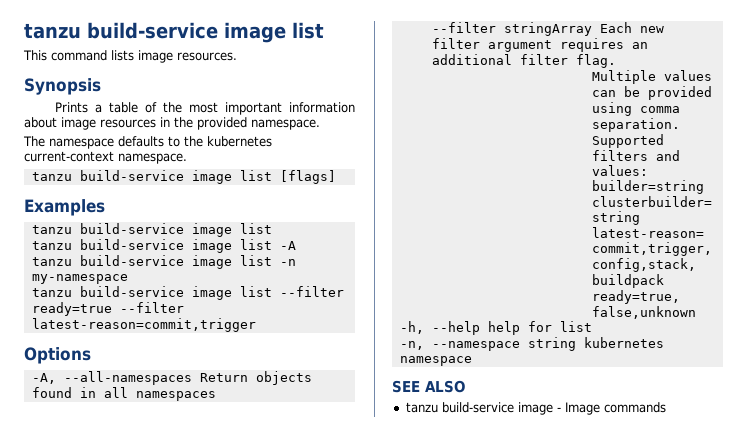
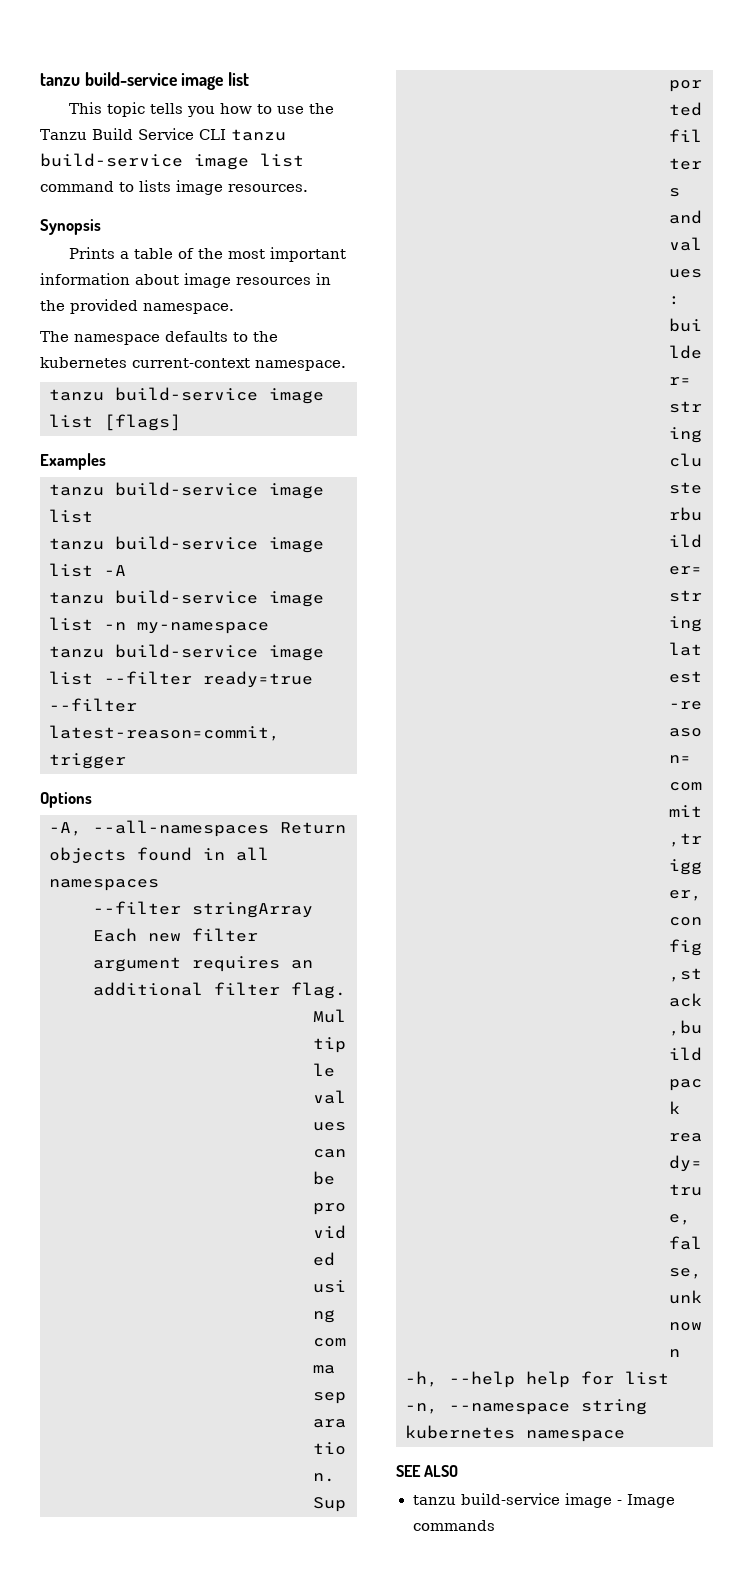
- This command lists image resources.
+ This topic tells you how to use the Tanzu Build Service CLI tanzu build-service image list command to lists image resources.

